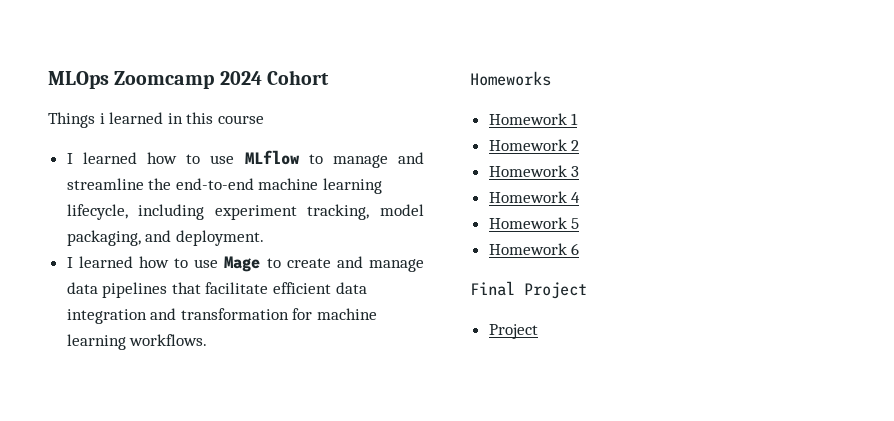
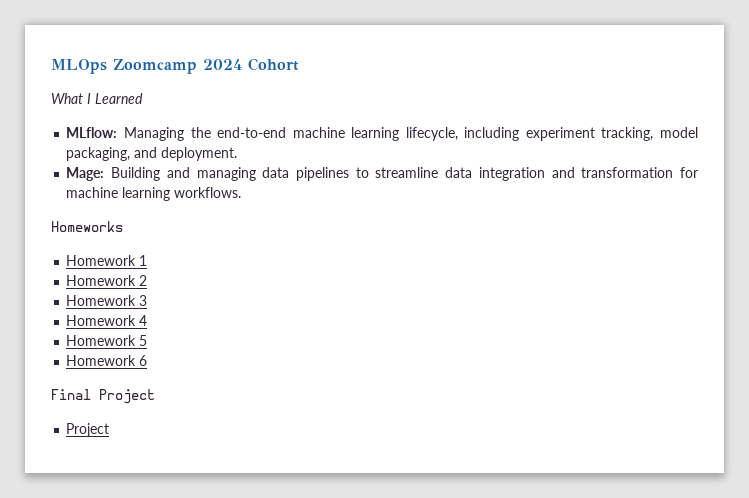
- Things i learned in this course
- I learned how to use MLflow to manage and streamline the end-to-end machine learning lifecycle, including experiment tracking, model packaging, and deployment.
+ What I Learned
+ MLflow: Managing the end-to-end machine learning lifecycle, including experiment tracking, model packaging, and deployment.
- I learned how to use Mage to create and manage data pipelines that facilitate efficient data integration and transformation for machine learning workflows.
+ Mage: Building and managing data pipelines to streamline data integration and transformation for machine learning workflows.

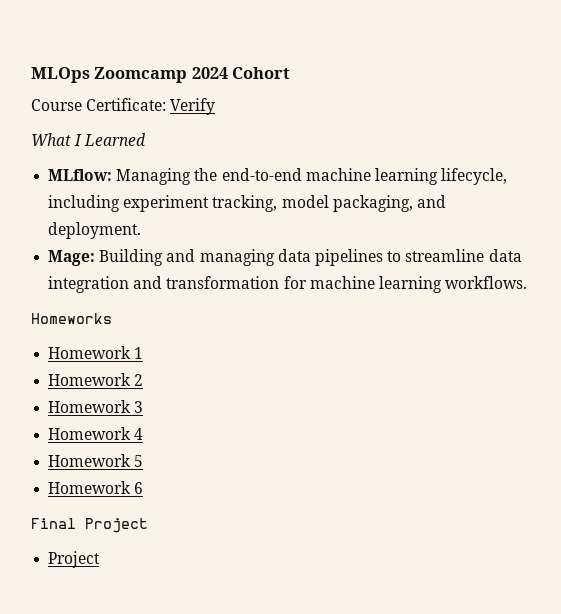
+ Course Certificate: Verify

